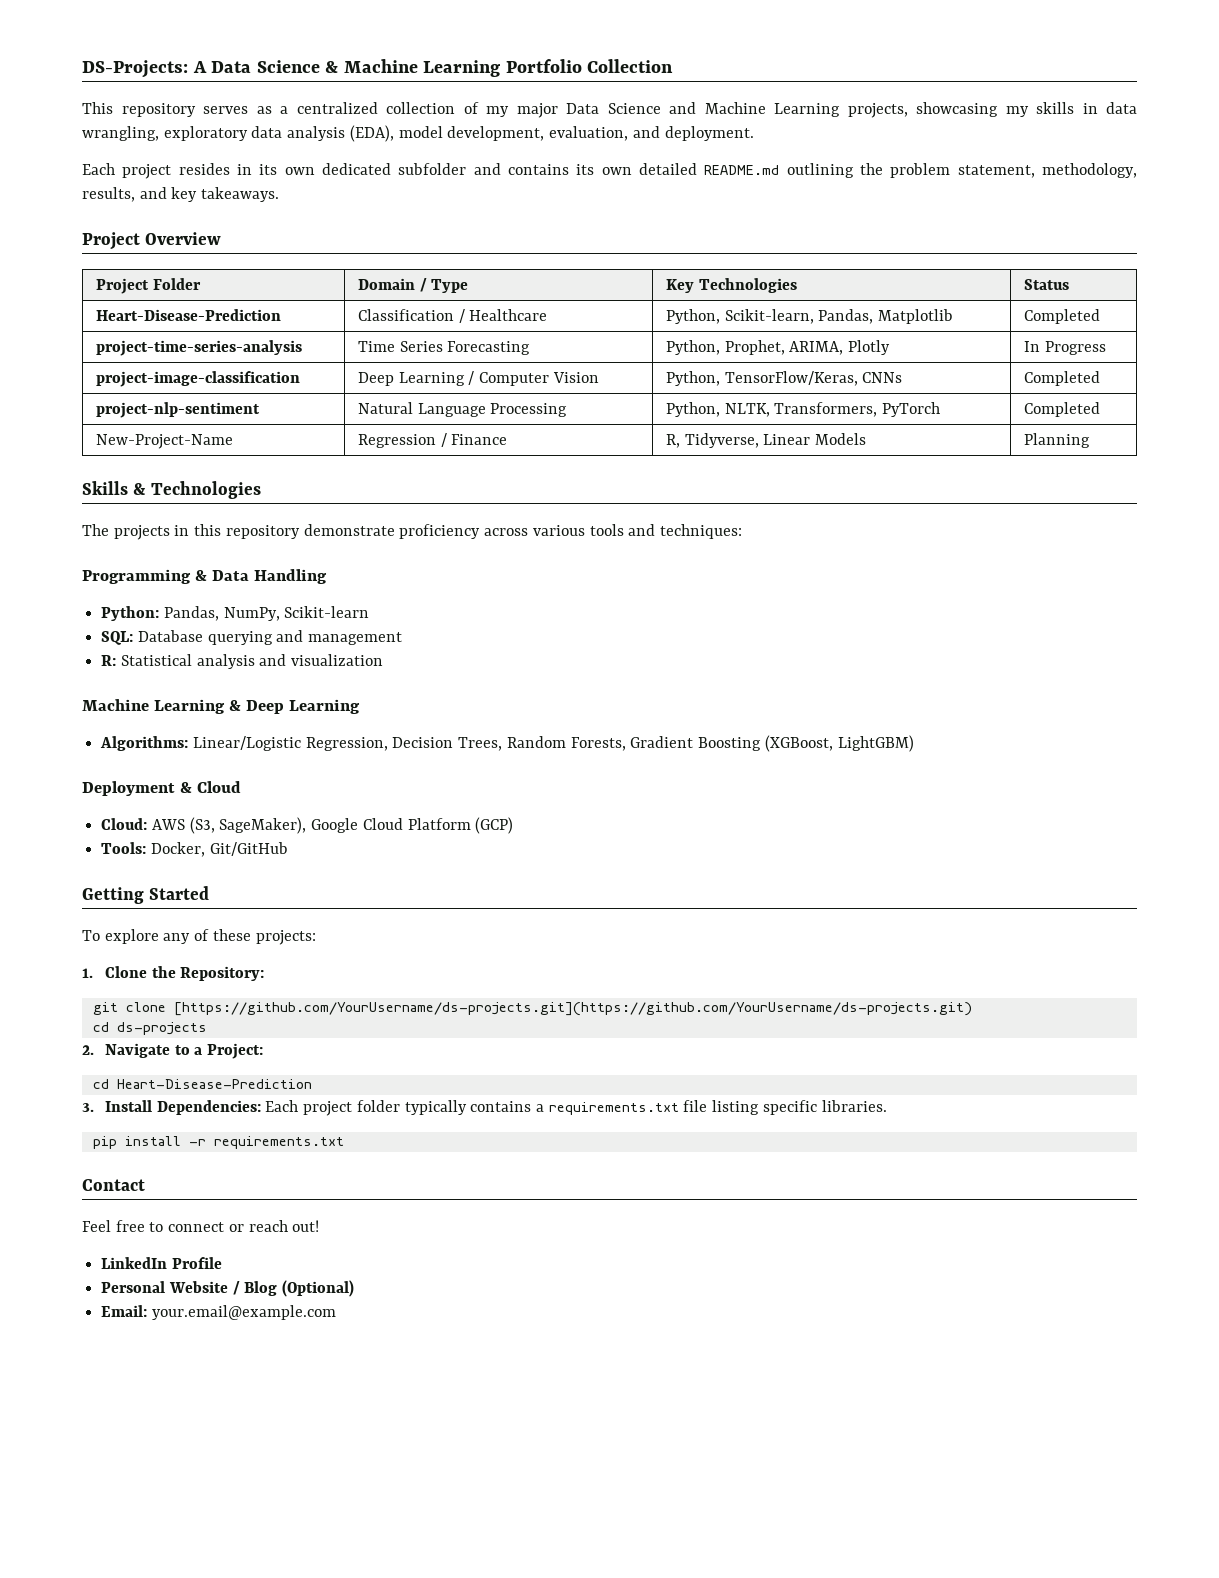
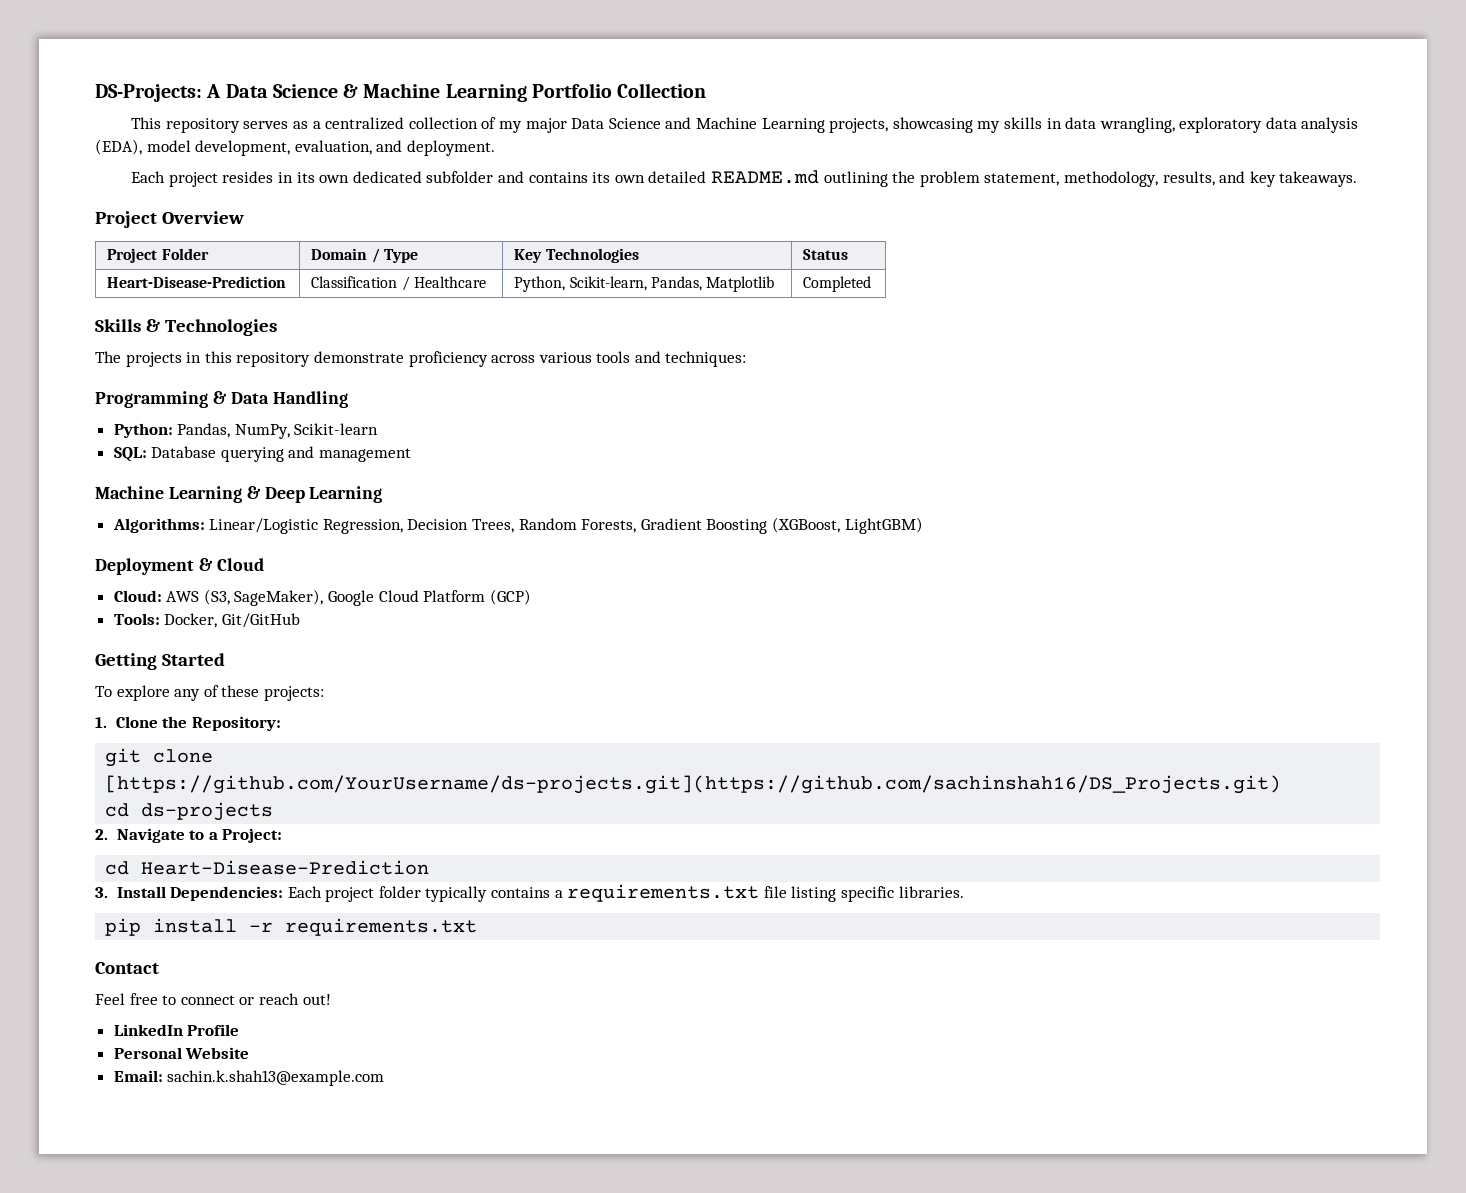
- project-time-series-analysis | Time Series Forecasting | Python, Prophet, ARIMA, Plotly | In Progress
- project-image-classification | Deep Learning / Computer Vision | Python, TensorFlow/Keras, CNNs | Completed
- project-nlp-sentiment | Natural Language Processing | Python, NLTK, Transformers, PyTorch | Completed
- New-Project-Name | Regression / Finance | R, Tidyverse, Linear Models | Planning
- R: Statistical analysis and visualization
- git clone [https://github.com/YourUsername/ds-projects.git](https://github.com/YourUsername/ds-projects.git)
+ git clone [https://github.com/YourUsername/ds-projects.git](https://github.com/sachinshah16/DS_Projects.git)
- Personal Website / Blog (Optional)
+ Personal Website
- Email: your.email@example.com
+ Email: sachin.k.shah13@example.com

